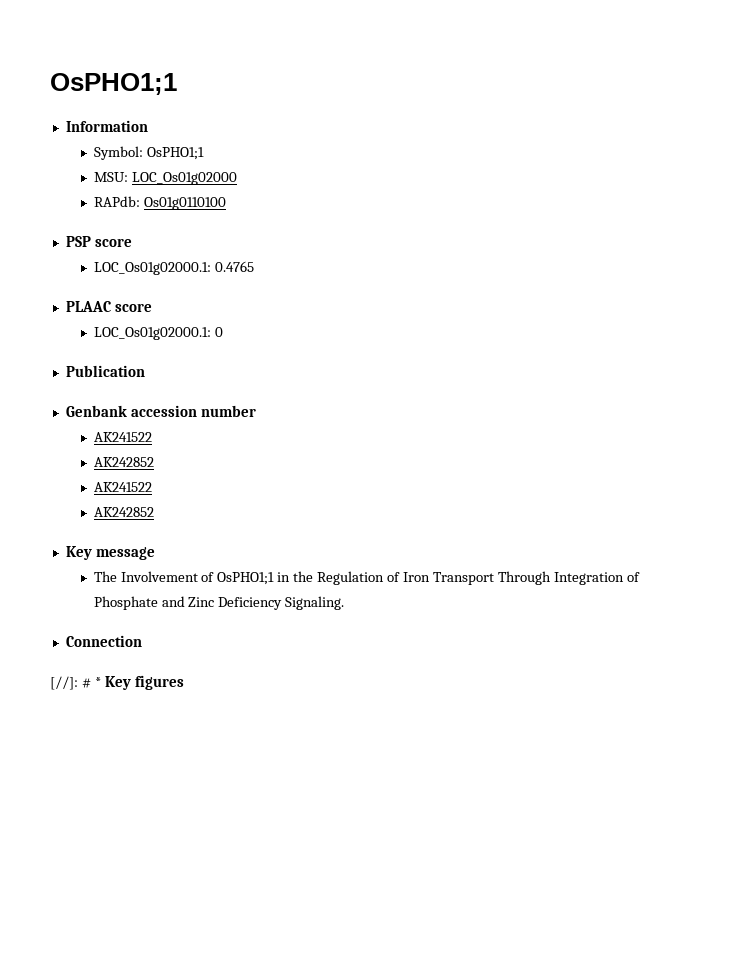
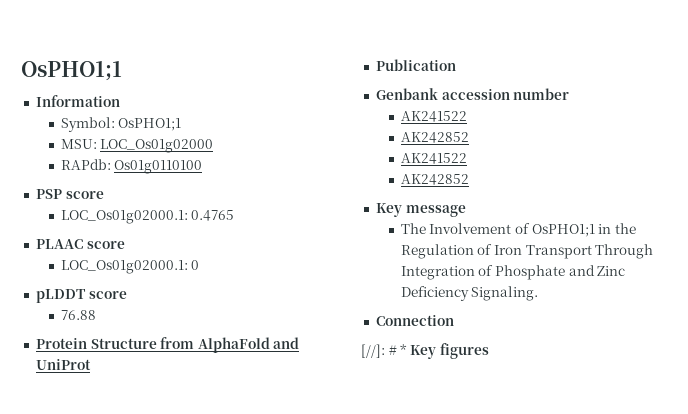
+ pLDDT score
+ 76.88
+ Protein Structure from AlphaFold and UniProt

